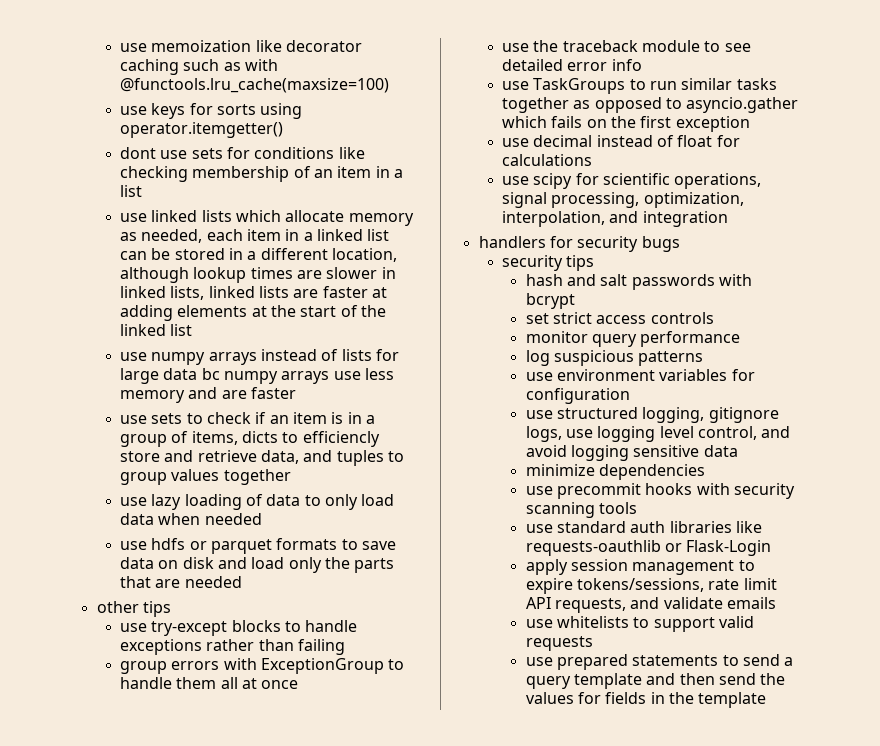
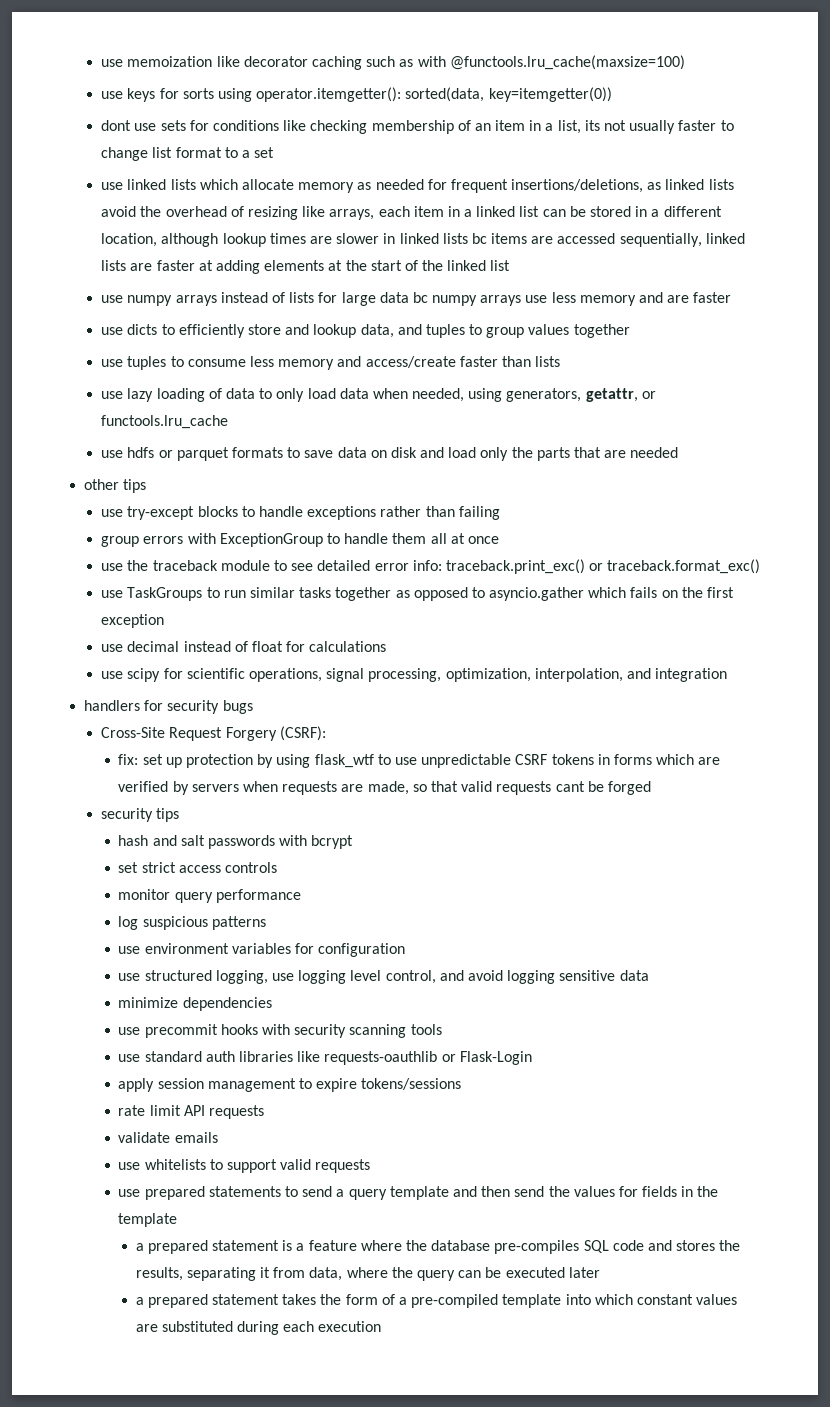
- use keys for sorts using operator.itemgetter()
+ use keys for sorts using operator.itemgetter(): sorted(data, key=itemgetter(0))
- dont use sets for conditions like checking membership of an item in a list
+ dont use sets for conditions like checking membership of an item in a list, its not usually faster to change list format to a set
- use linked lists which allocate memory as needed, each item in a linked list can be stored in a different location, although lookup times are slower in linked lists, linked lists are faster at adding elements at the start of the linked list
+ use linked lists which allocate memory as needed for frequent insertions/deletions, as linked lists avoid the overhead of resizing like arrays, each item in a linked list can be stored in a different location, although lookup times are slower in linked lists bc items are accessed sequentially, linked lists are faster at adding elements at the start of the linked list
- use sets to check if an item is in a group of items, dicts to efficiencly store and retrieve data, and tuples to group values together
+ use dicts to efficiently store and lookup data, and tuples to group values together
+ use tuples to consume less memory and access/create faster than lists
- use lazy loading of data to only load data when needed
+ use lazy loading of data to only load data when needed, using generators, getattr, or functools.lru_cache
- use the traceback module to see detailed error info
+ use the traceback module to see detailed error info: traceback.print_exc() or traceback.format_exc()
+ Cross-Site Request Forgery (CSRF):
+ fix: set up protection by using flask_wtf to use unpredictable CSRF tokens in forms which are verified by servers when requests are made, so that valid requests cant be forged
- use structured logging, gitignore logs, use logging level control, and avoid logging sensitive data
+ use structured logging, use logging level control, and avoid logging sensitive data
- apply session management to expire tokens/sessions, rate limit API requests, and validate emails
+ apply session management to expire tokens/sessions
+ rate limit API requests
+ validate emails
+ a prepared statement is a feature where the database pre-compiles SQL code and stores the results, separating it from data, where the query can be executed later
+ a prepared statement takes the form of a pre-compiled template into which constant values are substituted during each execution

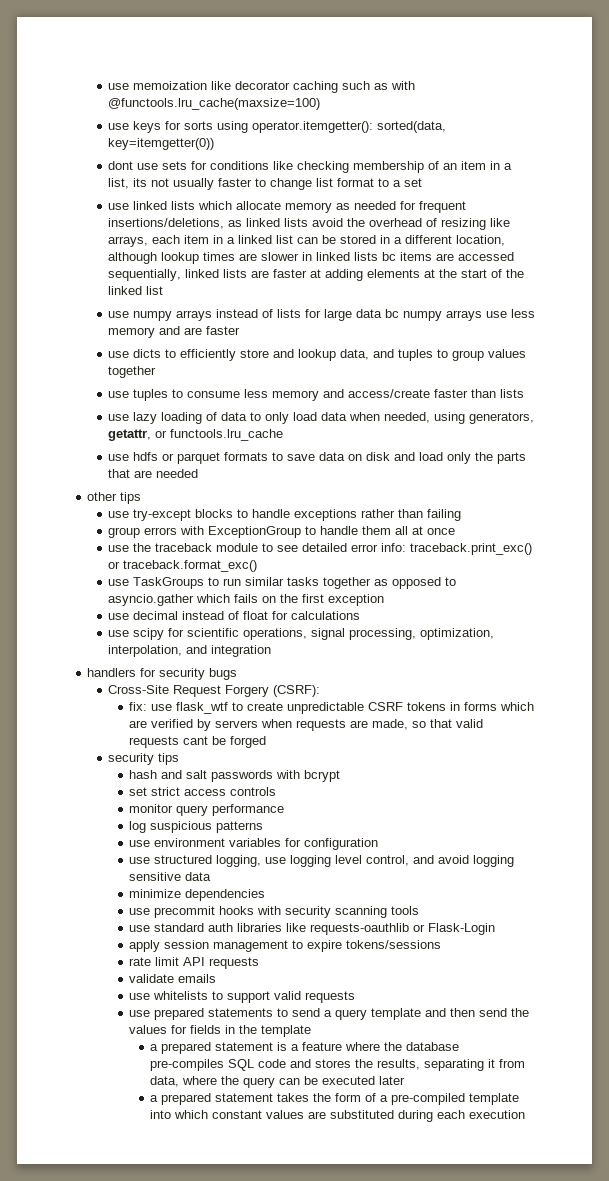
- fix: set up protection by using flask_wtf to use unpredictable CSRF tokens in forms which are verified by servers when requests are made, so that valid requests cant be forged
+ fix: use flask_wtf to create unpredictable CSRF tokens in forms which are verified by servers when requests are made, so that valid requests cant be forged

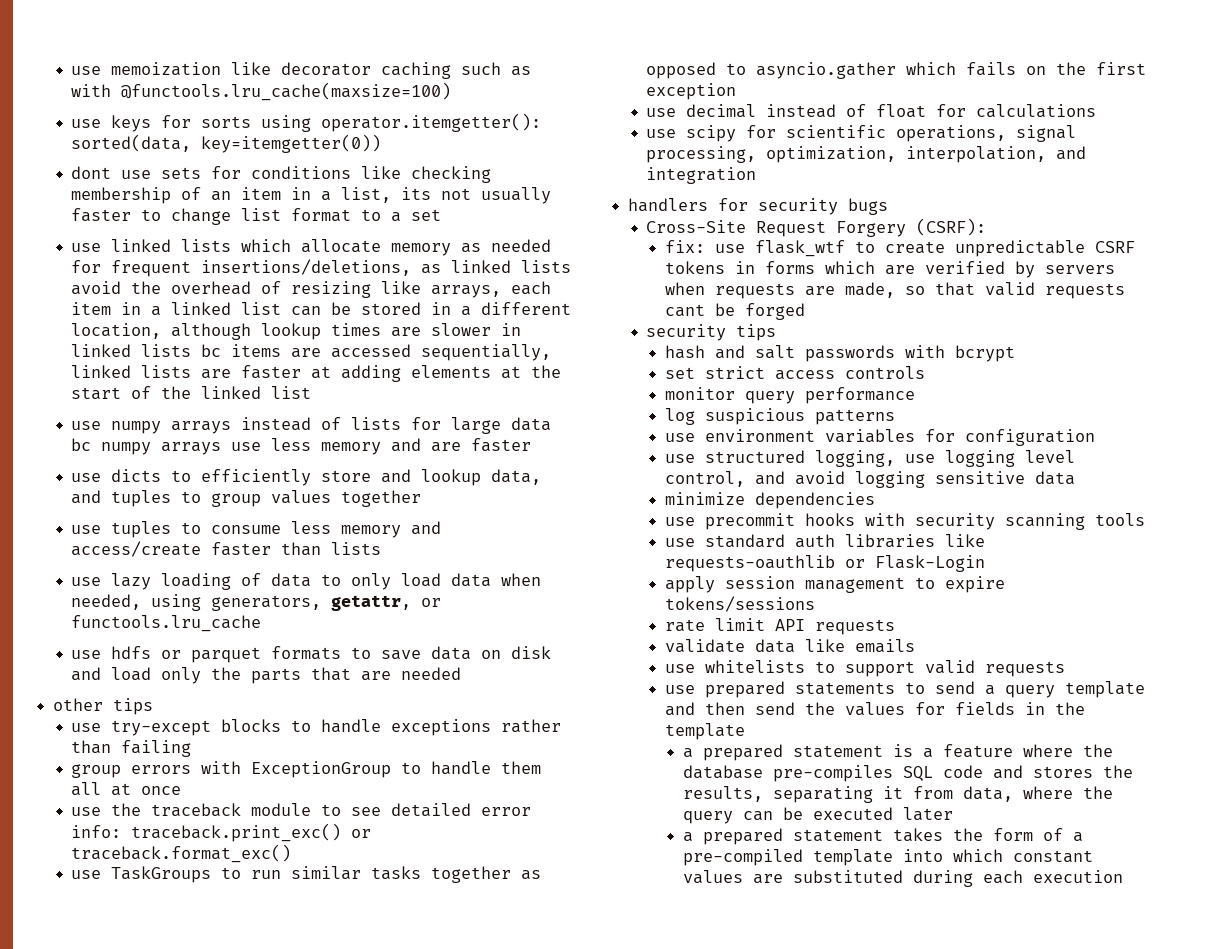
- validate emails
+ validate data like emails

